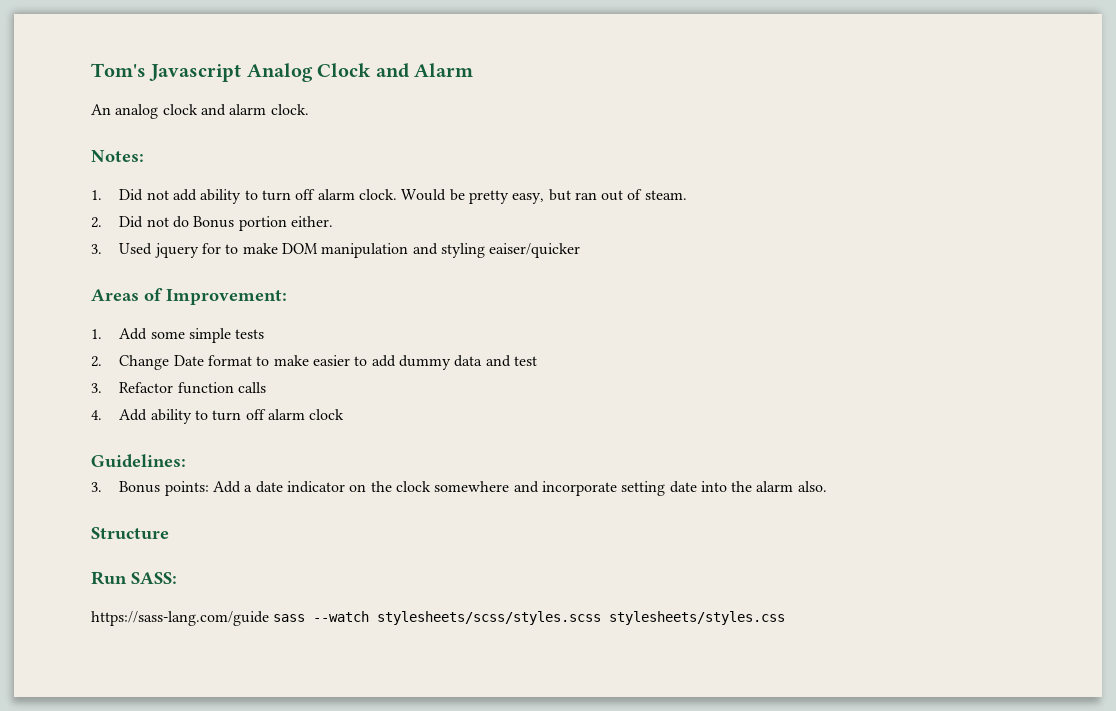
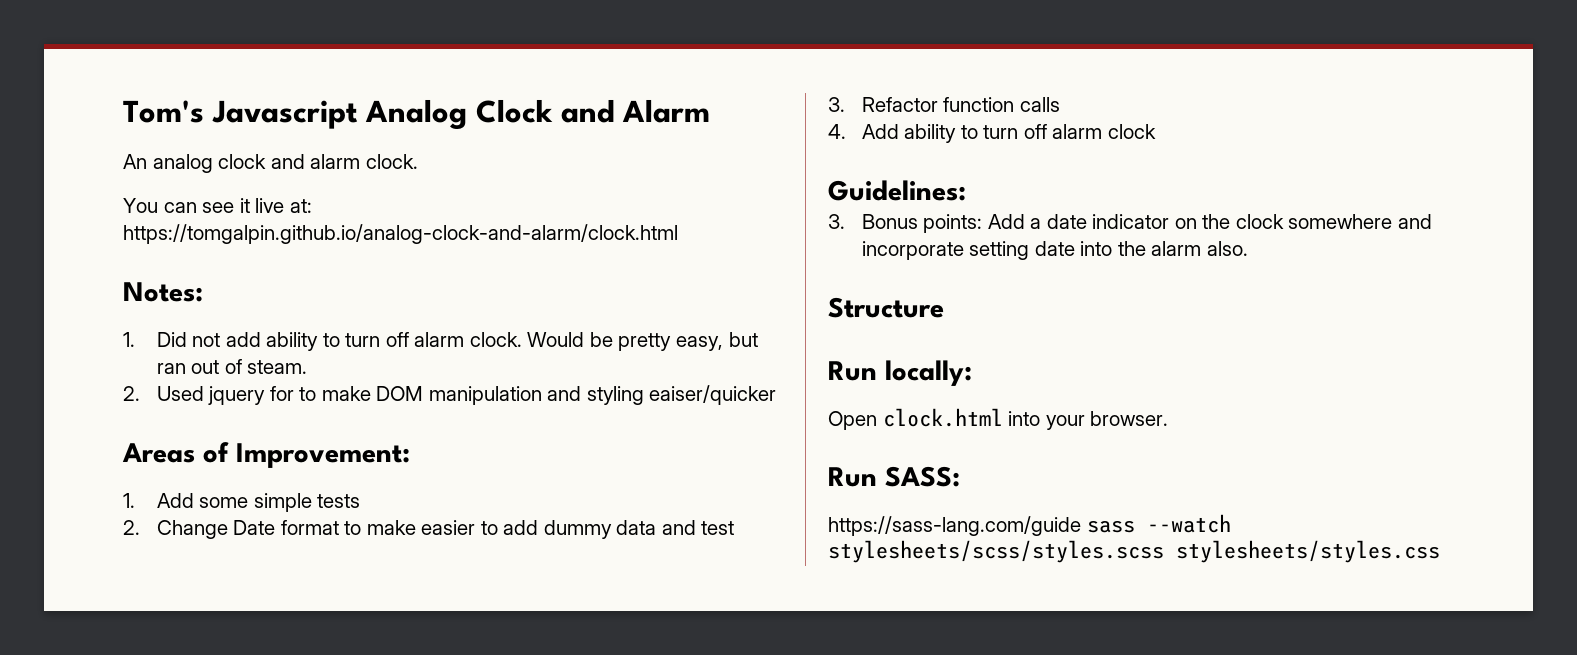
+ You can see it live at: https://tomgalpin.github.io/analog-clock-and-alarm/clock.html
- 2. Did not do Bonus portion either.
- 3. Used jquery for to make DOM manipulation and styling eaiser/quicker
+ 2. Used jquery for to make DOM manipulation and styling eaiser/quicker
+ Run locally:
+ Open clock.html into your browser.

